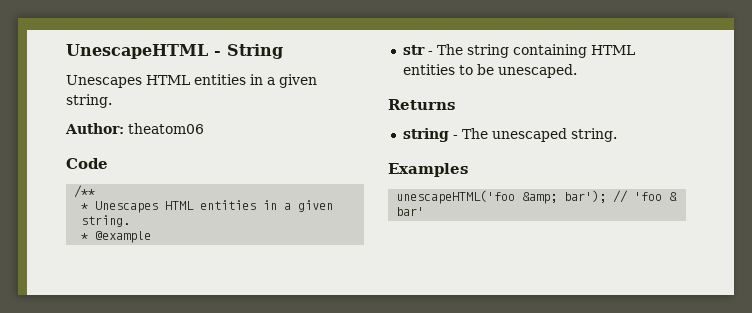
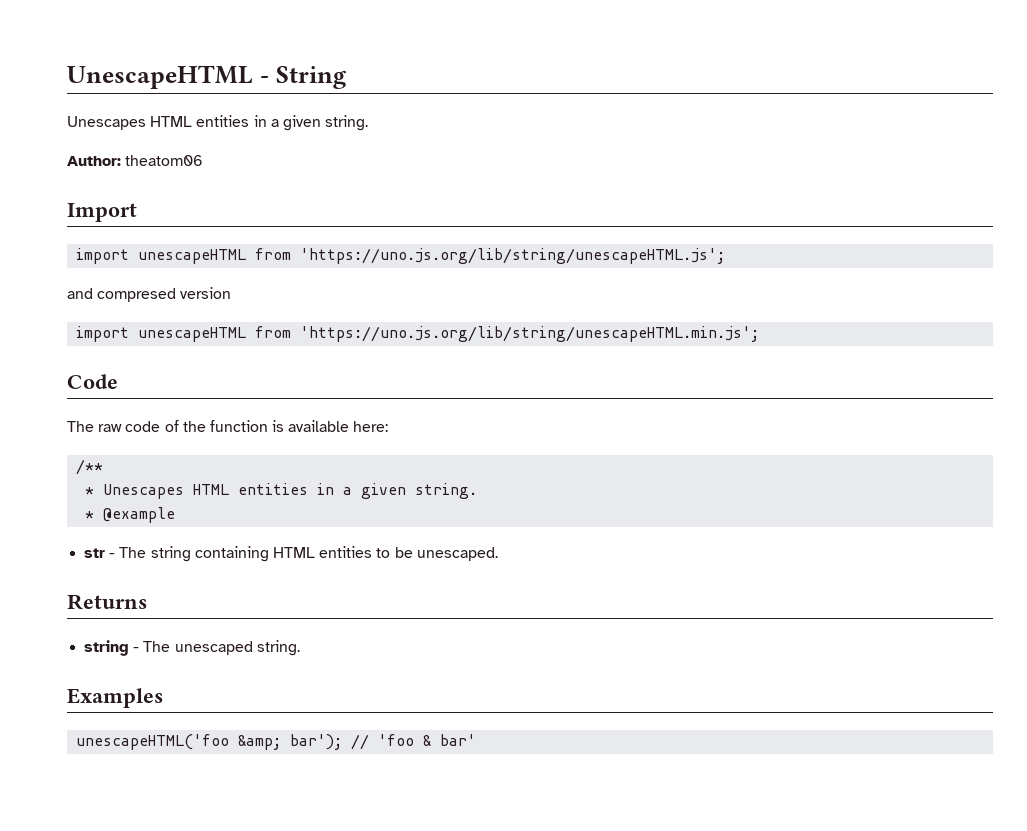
+ Import
+ import unescapeHTML from 'https://uno.js.org/lib/string/unescapeHTML.js';
+ and compresed version
+ import unescapeHTML from 'https://uno.js.org/lib/string/unescapeHTML.min.js';
  Code
+ The raw code of the function is available here:

